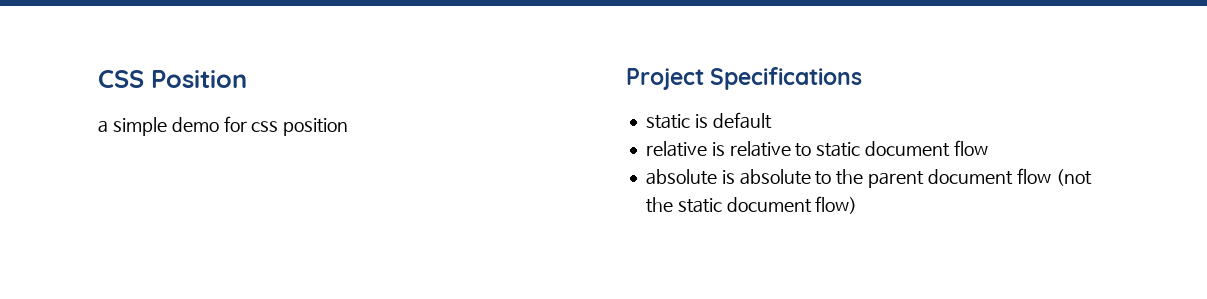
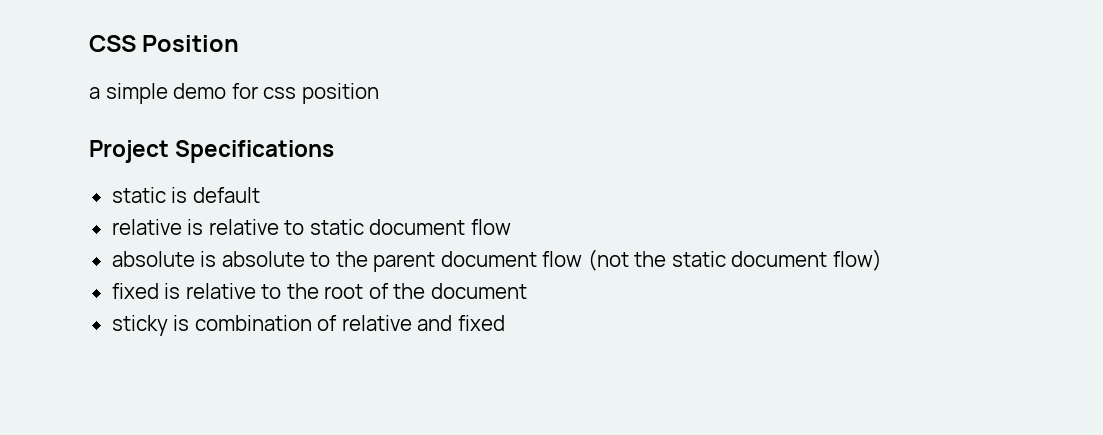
+ fixed is relative to the root of the document
+ sticky is combination of relative and fixed

